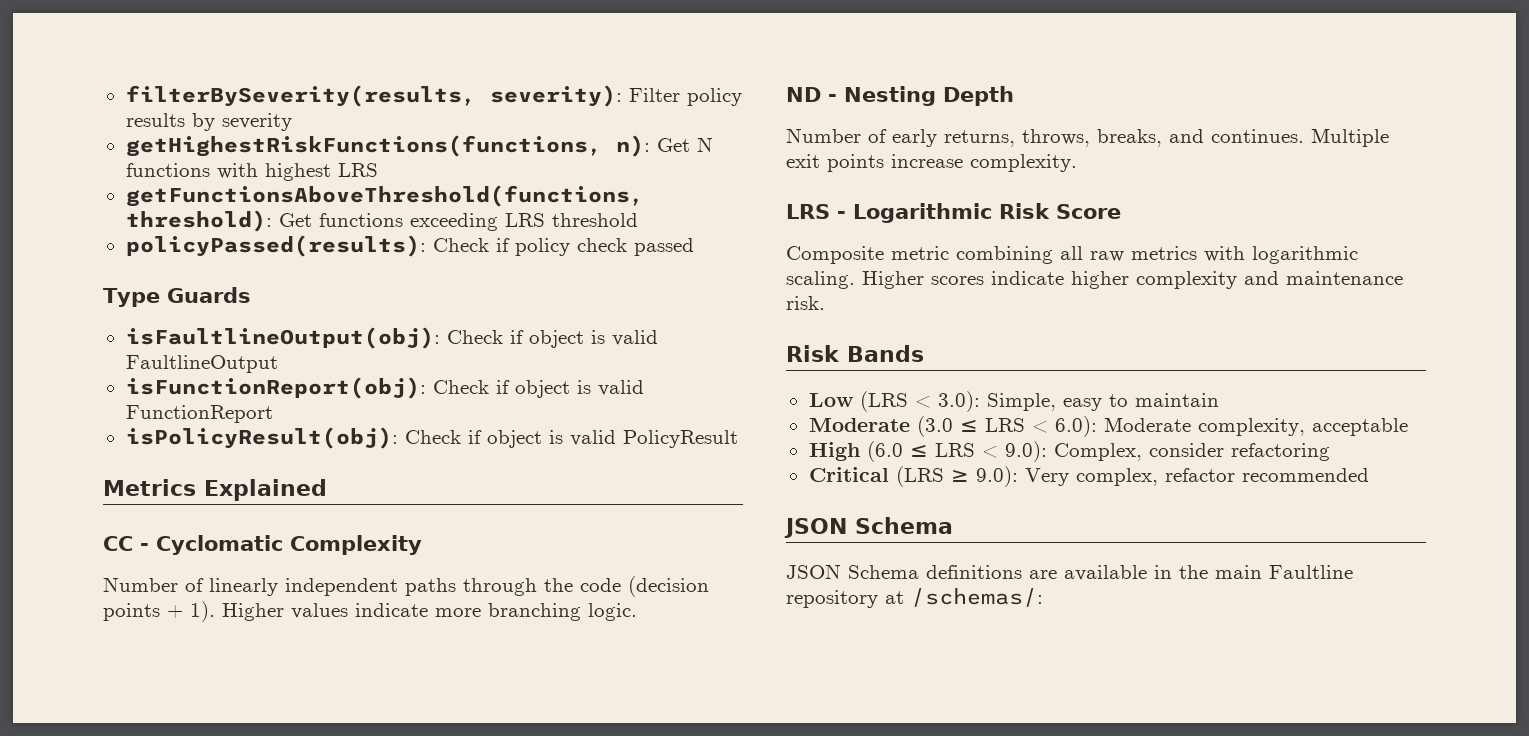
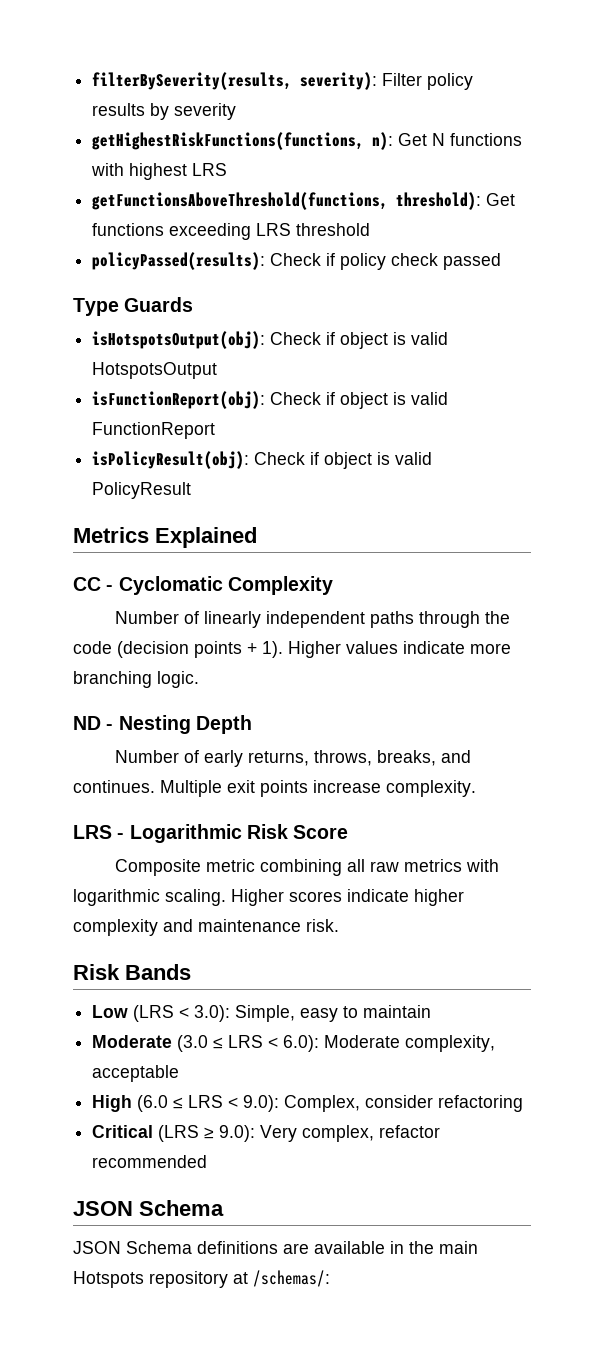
- isFaultlineOutput(obj): Check if object is valid FaultlineOutput
+ isHotspotsOutput(obj): Check if object is valid HotspotsOutput
- JSON Schema definitions are available in the main Faultline repository at /schemas/:
+ JSON Schema definitions are available in the main Hotspots repository at /schemas/:

